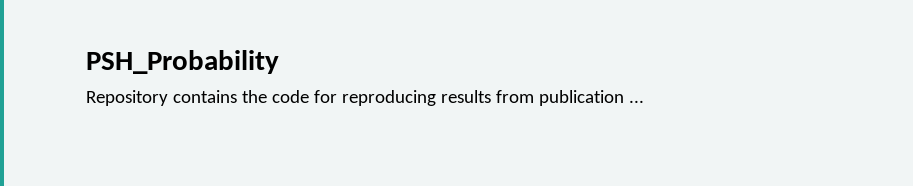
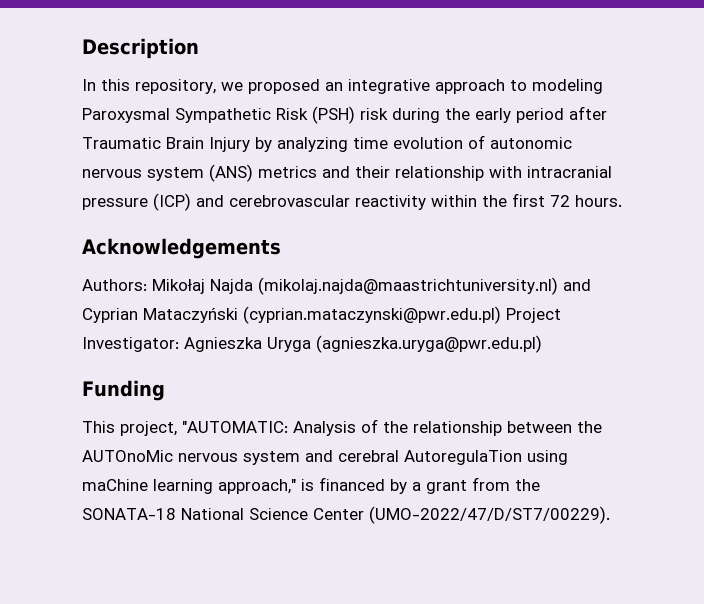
- PSH_Probability
- Repository contains the code for reproducing results from publication ...
+ Description
+ In this repository, we proposed an integrative approach to modeling Paroxysmal Sympathetic Risk (PSH) risk during the early period after Traumatic Brain Injury by analyzing time evolution of autonomic nervous system (ANS) metrics and their relationship with intracranial pressure (ICP) and cerebrovascular reactivity within the first 72 hours.
+ Acknowledgements
+ Authors: Mikołaj Najda (mikolaj.najda@maastrichtuniversity.nl) and Cyprian Mataczyński (cyprian.mataczynski@pwr.edu.pl) Project Investigator: Agnieszka Uryga (agnieszka.uryga@pwr.edu.pl)
+ Funding
+ This project, "AUTOMATIC: Analysis of the relationship between the AUTOnoMic nervous system and cerebral AutoregulaTion using maChine learning approach," is financed by a grant from the SONATA-18 National Science Center (UMO-2022/47/D/ST7/00229).

